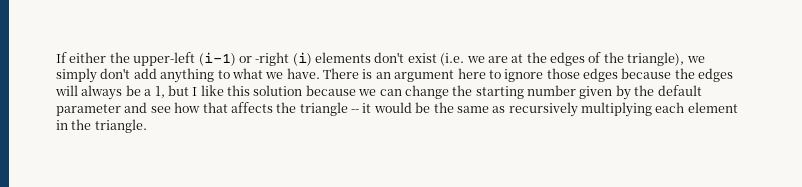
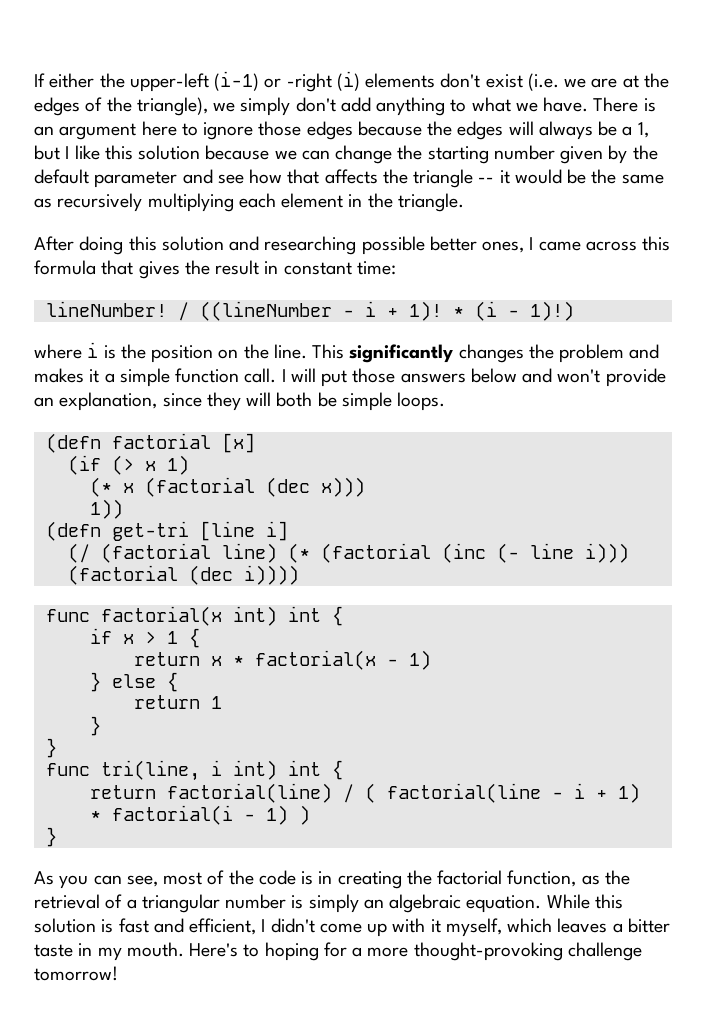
+ After doing this solution and researching possible better ones, I came across this formula that gives the result in constant time:
+ lineNumber! / ((lineNumber - i + 1)! * (i - 1)!)
+ where i is the position on the line. This significantly changes the problem and makes it a simple function call. I will put those answers below and won't provide an explanation, since they will both be simple loops.
+ (defn factorial [x]
+ (if (> x 1)
+ (* x (factorial (dec x)))
+ 1))
+ (defn get-tri [line i]
+ (/ (factorial line) (* (factorial (inc (- line i))) (factorial (dec i))))
+ func factorial(x int) int {
+ if x > 1 {
+ return x * factorial(x - 1)
+ } else {
+ return 1
+ }
+ }
+ func tri(line, i int) int {
+ return factorial(line) / ( factorial(line - i + 1) * factorial(i - 1) )
+ }
+ As you can see, most of the code is in creating the factorial function, as the retrieval of a triangular number is simply an algebraic equation. While this solution is fast and efficient, I didn't come up with it myself, which leaves a bitter taste in my mouth. Here's to hoping for a more thought-provoking challenge tomorrow!

